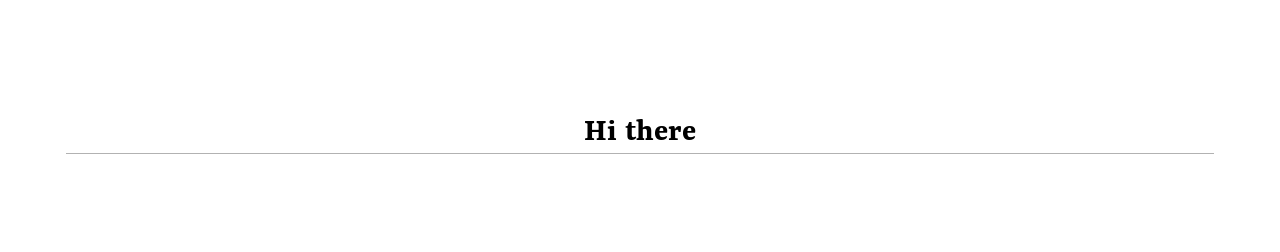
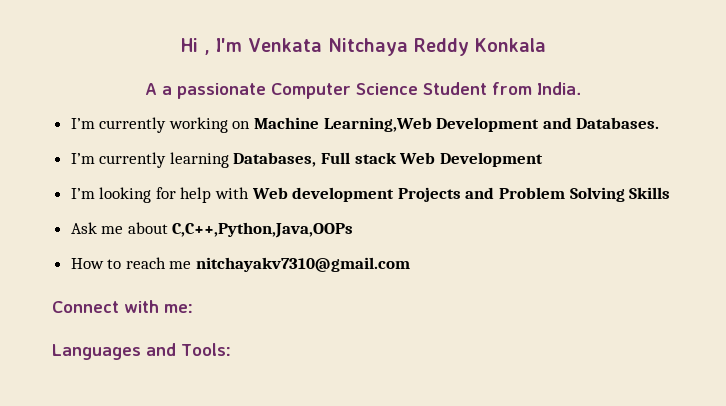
- Hi there
+ Hi , I'm Venkata Nitchaya Reddy Konkala
+ A a passionate Computer Science Student from India.
+ I’m currently working on Machine Learning,Web Development and Databases.
+ I’m currently learning Databases, Full stack Web Development
+ I’m looking for help with Web development Projects and Problem Solving Skills
+ Ask me about C,C++,Python,Java,OOPs
+ How to reach me nitchayakv7310@gmail.com
+ Connect with me:
+ Languages and Tools:

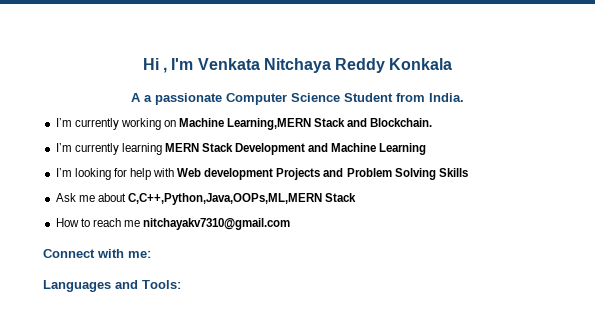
- I’m currently working on Machine Learning,Web Development and Databases.
+ I’m currently working on Machine Learning,MERN Stack and Blockchain.
- I’m currently learning Databases, Full stack Web Development
+ I’m currently learning MERN Stack Development and Machine Learning
- Ask me about C,C++,Python,Java,OOPs
+ Ask me about C,C++,Python,Java,OOPs,ML,MERN Stack

